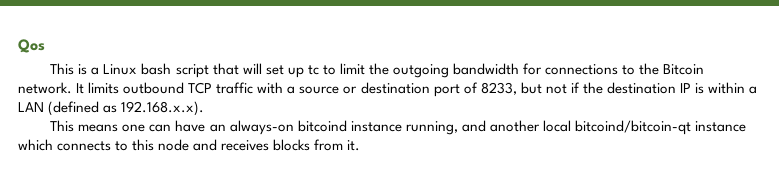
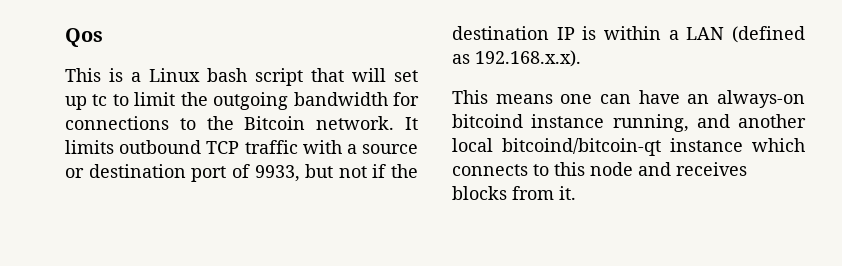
- It limits outbound TCP traffic with a source or destination port of 8233, but not if the destination IP is within a LAN (defined as 192.168.x.x).
+ It limits outbound TCP traffic with a source or destination port of 9933, but not if the destination IP is within a LAN (defined as 192.168.x.x).

